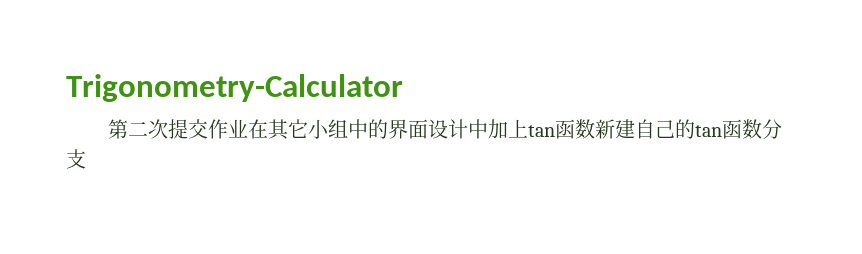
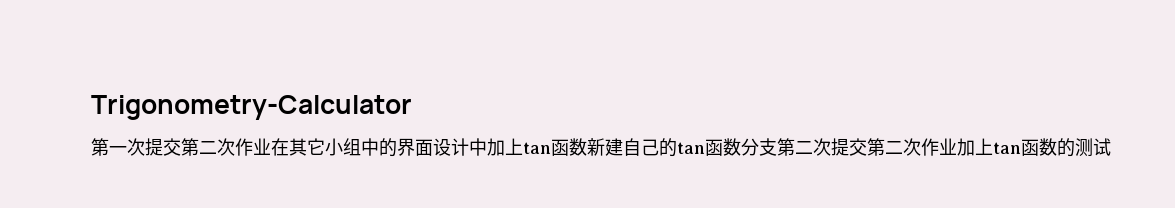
- 第二次提交作业在其它小组中的界面设计中加上tan函数新建自己的tan函数分支
+ 第一次提交第二次作业在其它小组中的界面设计中加上tan函数新建自己的tan函数分支第二次提交第二次作业加上tan函数的测试

